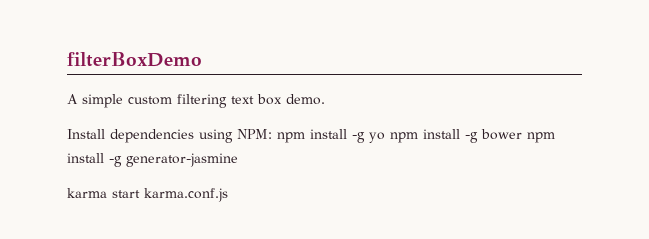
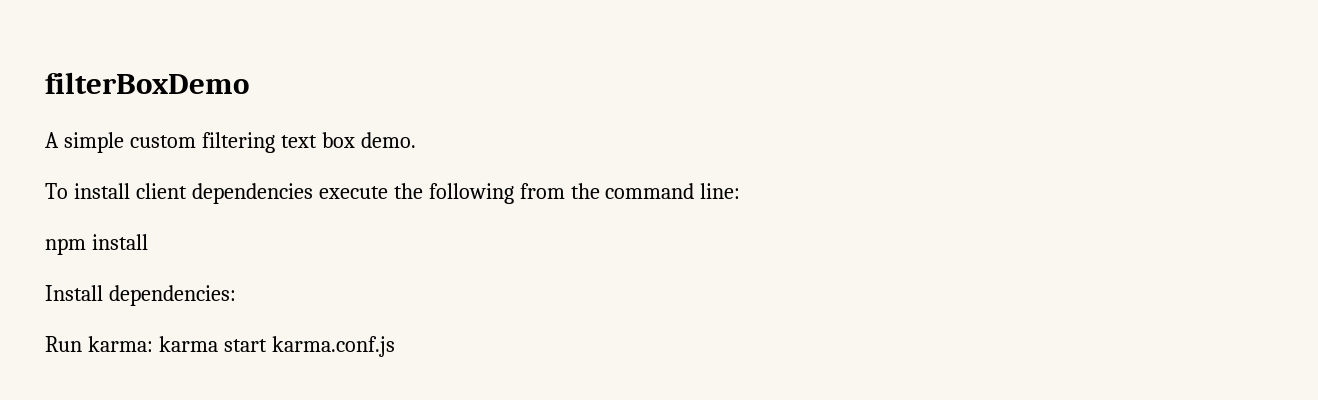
- Install dependencies using NPM: npm install -g yo npm install -g bower npm install -g generator-jasmine
- karma start karma.conf.js
+ To install client dependencies execute the following from the command line:
+ npm install
+ Install dependencies:
+ Run karma: karma start karma.conf.js

